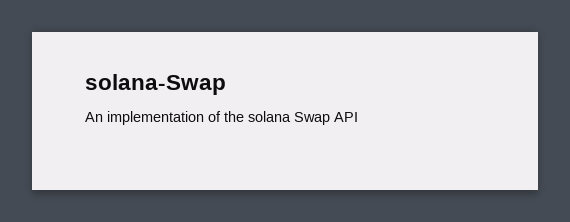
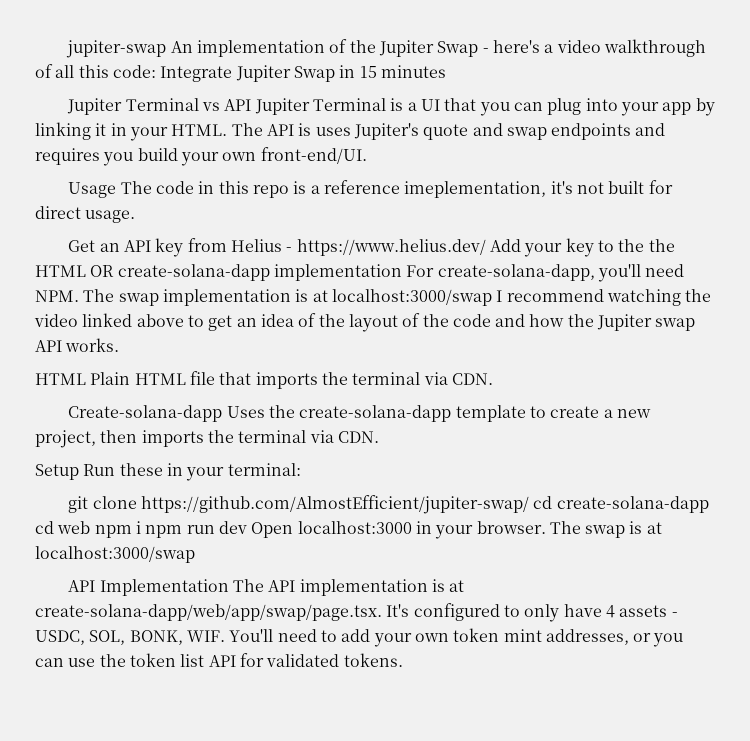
- solana-Swap
- An implementation of the solana Swap API
+ jupiter-swap An implementation of the Jupiter Swap - here's a video walkthrough of all this code: Integrate Jupiter Swap in 15 minutes
+ Jupiter Terminal vs API Jupiter Terminal is a UI that you can plug into your app by linking it in your HTML. The API is uses Jupiter's quote and swap endpoints and requires you build your own front-end/UI.
+ Usage The code in this repo is a reference imeplementation, it's not built for direct usage.
+ Get an API key from Helius - https://www.helius.dev/ Add your key to the the HTML OR create-solana-dapp implementation For create-solana-dapp, you'll need NPM. The swap implementation is at localhost:3000/swap I recommend watching the video linked above to get an idea of the layout of the code and how the Jupiter swap API works.
+ HTML Plain HTML file that imports the terminal via CDN.
+ Create-solana-dapp Uses the create-solana-dapp template to create a new project, then imports the terminal via CDN.
+ Setup Run these in your terminal:
+ git clone https://github.com/AlmostEfficient/jupiter-swap/ cd create-solana-dapp cd web npm i npm run dev Open localhost:3000 in your browser. The swap is at localhost:3000/swap
+ API Implementation The API implementation is at create-solana-dapp/web/app/swap/page.tsx. It's configured to only have 4 assets - USDC, SOL, BONK, WIF. You'll need to add your own token mint addresses, or you can use the token list API for validated tokens.

